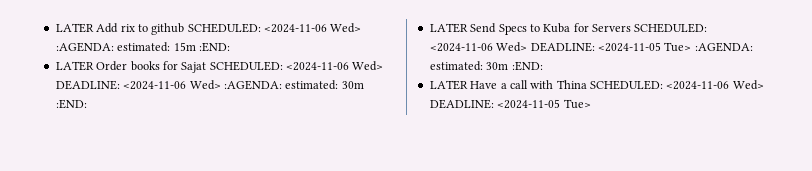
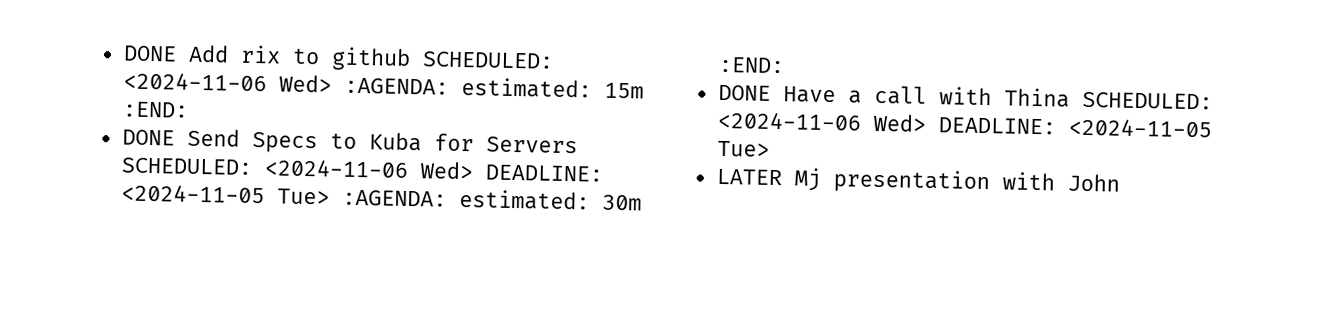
- LATER Add rix to github SCHEDULED: <2024-11-06 Wed> :AGENDA: estimated: 15m :END:
+ DONE Add rix to github SCHEDULED: <2024-11-06 Wed> :AGENDA: estimated: 15m :END:
- LATER Order books for Sajat SCHEDULED: <2024-11-06 Wed> DEADLINE: <2024-11-06 Wed> :AGENDA: estimated: 30m :END:
- LATER Send Specs to Kuba for Servers SCHEDULED: <2024-11-06 Wed> DEADLINE: <2024-11-05 Tue> :AGENDA: estimated: 30m :END:
+ DONE Send Specs to Kuba for Servers SCHEDULED: <2024-11-06 Wed> DEADLINE: <2024-11-05 Tue> :AGENDA: estimated: 30m :END:
- LATER Have a call with Thina SCHEDULED: <2024-11-06 Wed> DEADLINE: <2024-11-05 Tue>
+ DONE Have a call with Thina SCHEDULED: <2024-11-06 Wed> DEADLINE: <2024-11-05 Tue>
+ LATER Mj presentation with John

